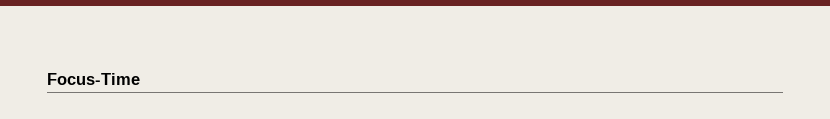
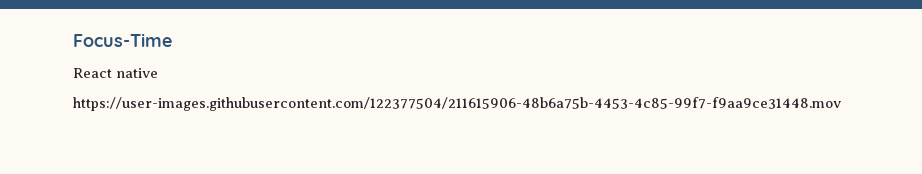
+ React native
+ https://user-images.githubusercontent.com/122377504/211615906-48b6a75b-4453-4c85-99f7-f9aa9ce31448.mov

